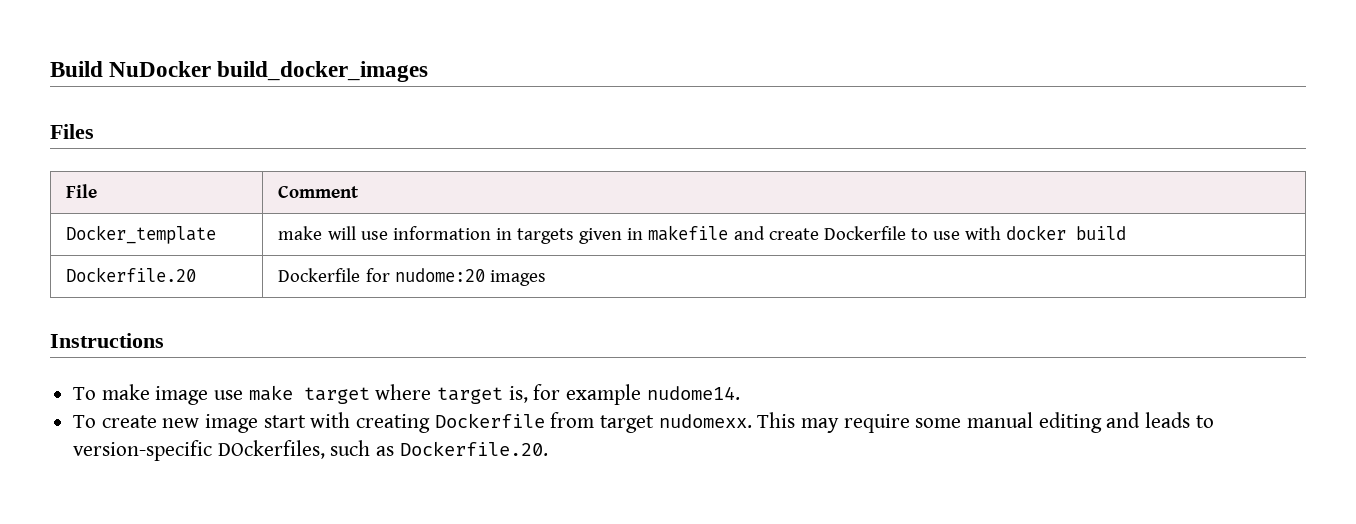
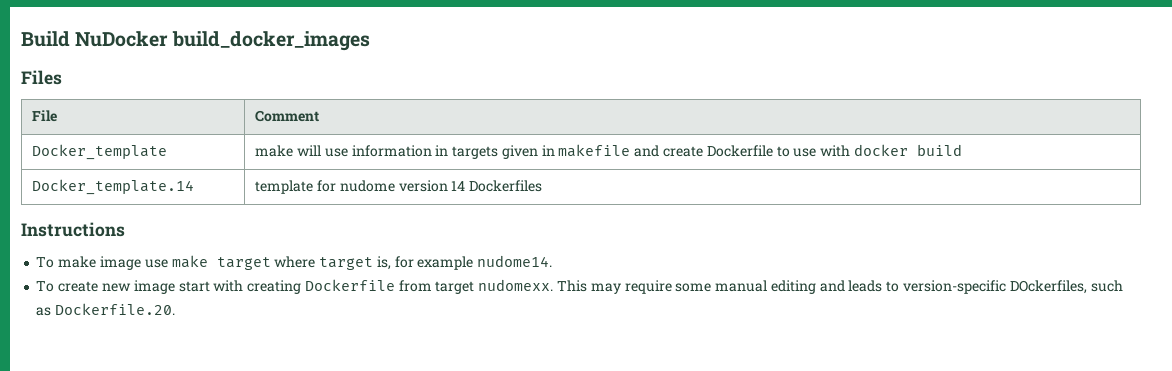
- Dockerfile.20 | Dockerfile for nudome:20 images
+ Docker_template.14 | template for nudome version 14 Dockerfiles

